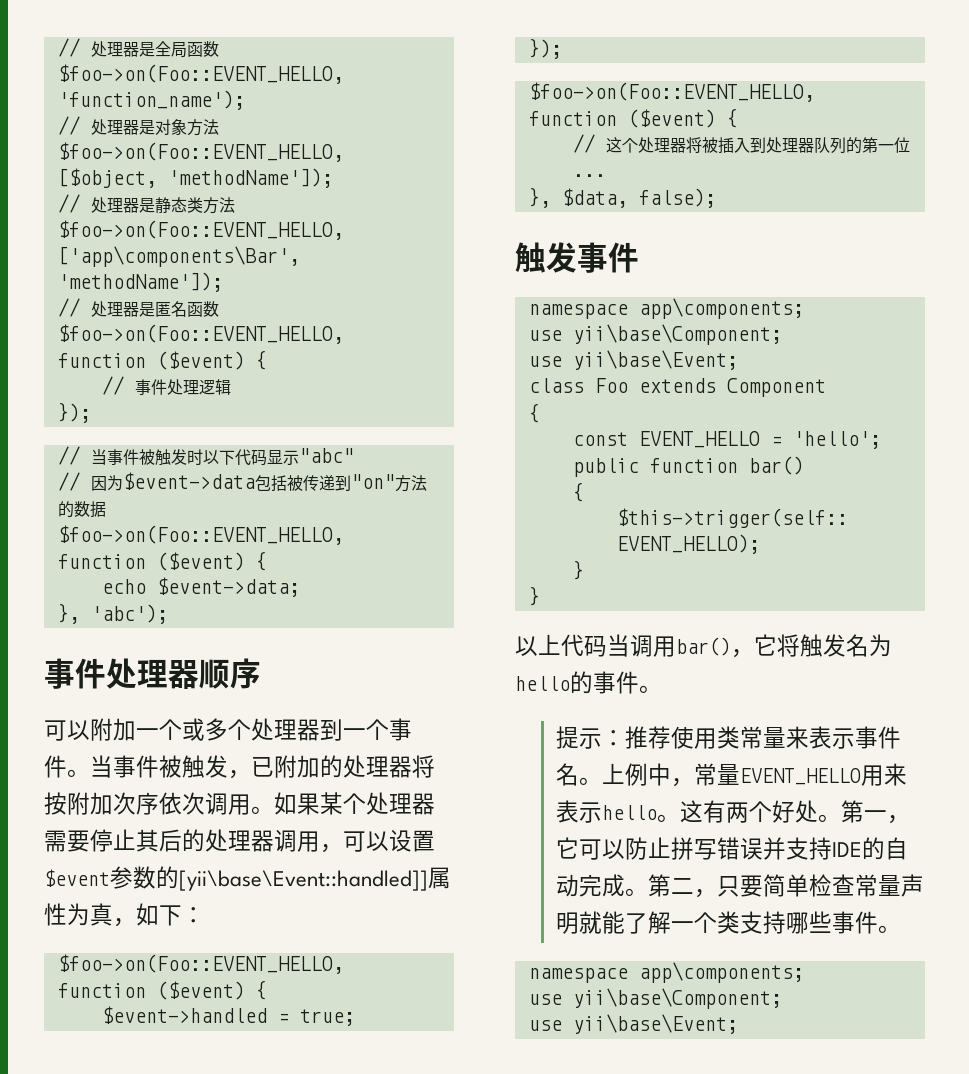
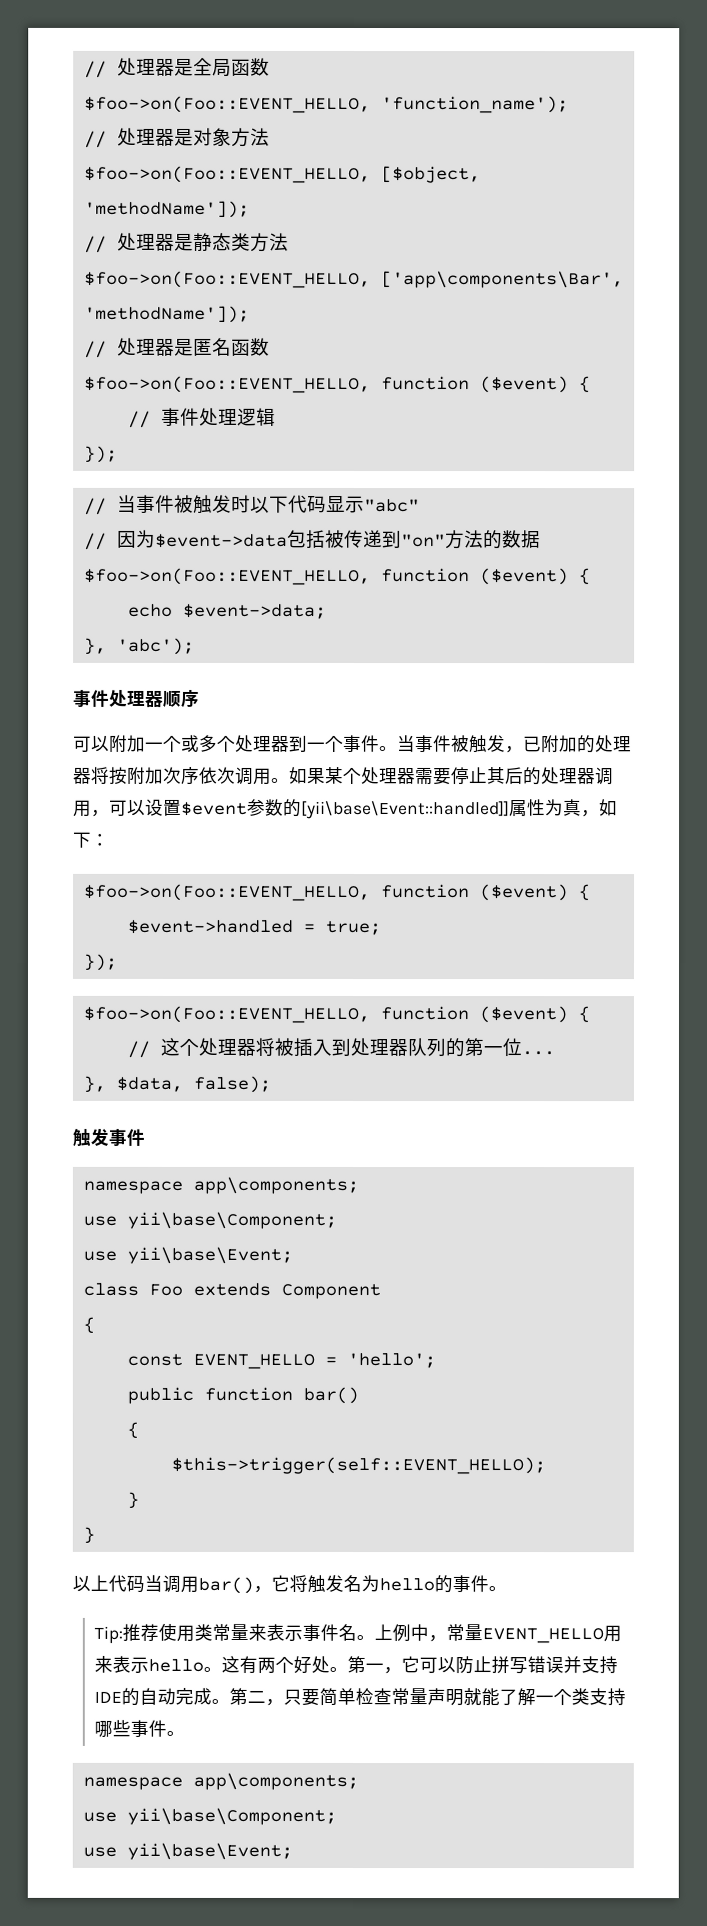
- 提示：推荐使用类常量来表示事件名。
+ Tip:推荐使用类常量来表示事件名。

